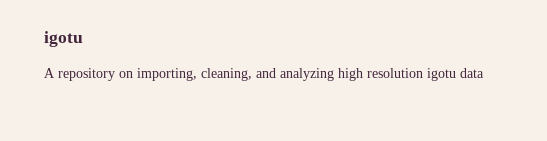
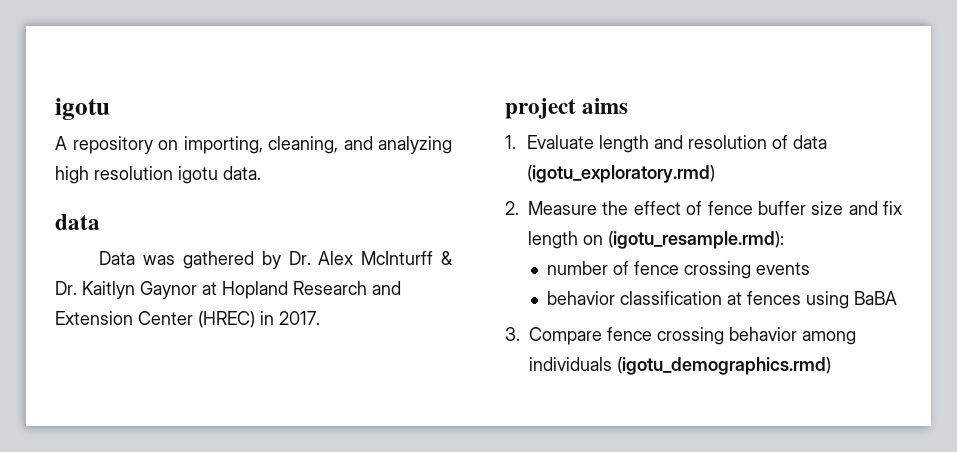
- A repository on importing, cleaning, and analyzing high resolution igotu data
+ A repository on importing, cleaning, and analyzing high resolution igotu data.
+ data
+ Data was gathered by Dr. Alex McInturff & Dr. Kaitlyn Gaynor at Hopland Research and Extension Center (HREC) in 2017.
+ project aims
+ 1. Evaluate length and resolution of data (igotu_exploratory.rmd)
+ 2. Measure the effect of fence buffer size and fix length on (igotu_resample.rmd):
+ number of fence crossing events
+ behavior classification at fences using BaBA
+ 3. Compare fence crossing behavior among individuals (igotu_demographics.rmd)

